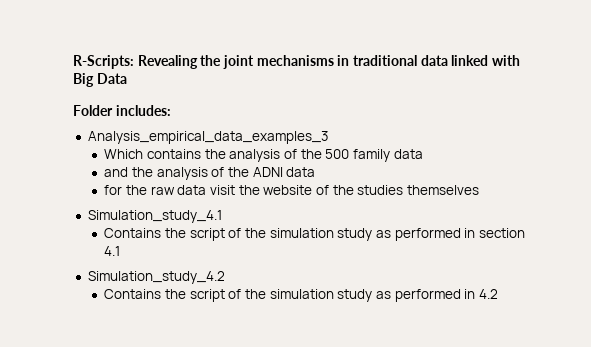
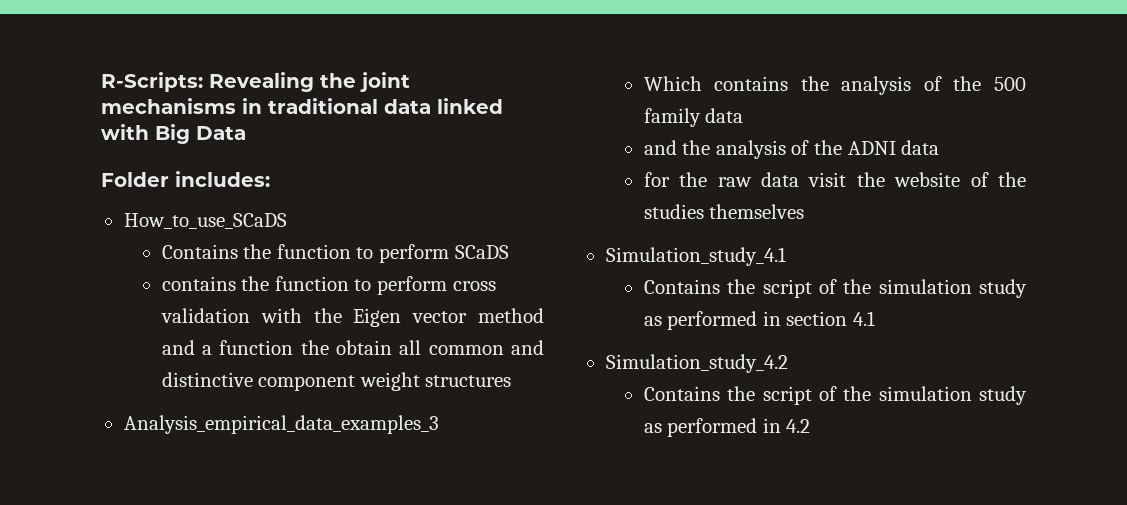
+ How_to_use_SCaDS
+ Contains the function to perform SCaDS
+ contains the function to perform cross validation with the Eigen vector method and a function the obtain all common and distinctive component weight structures

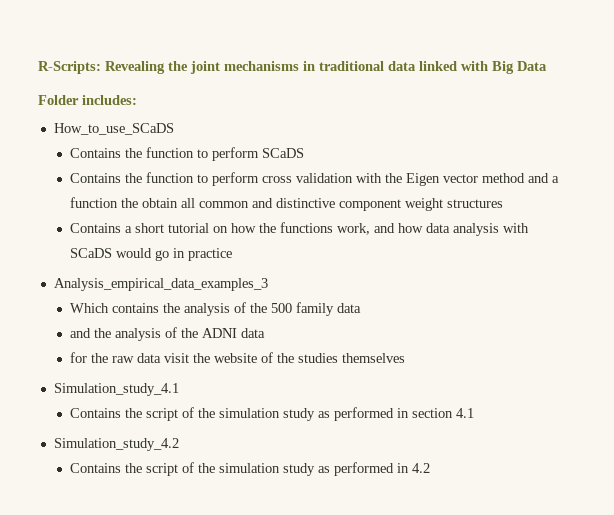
- contains the function to perform cross validation with the Eigen vector method and a function the obtain all common and distinctive component weight structures
+ Contains the function to perform cross validation with the Eigen vector method and a function the obtain all common and distinctive component weight structures
+ Contains a short tutorial on how the functions work, and how data analysis with SCaDS would go in practice

